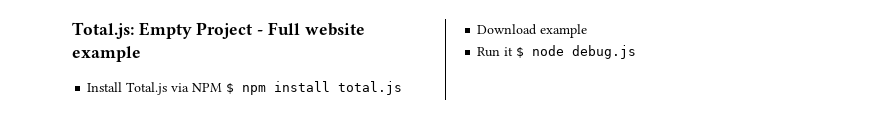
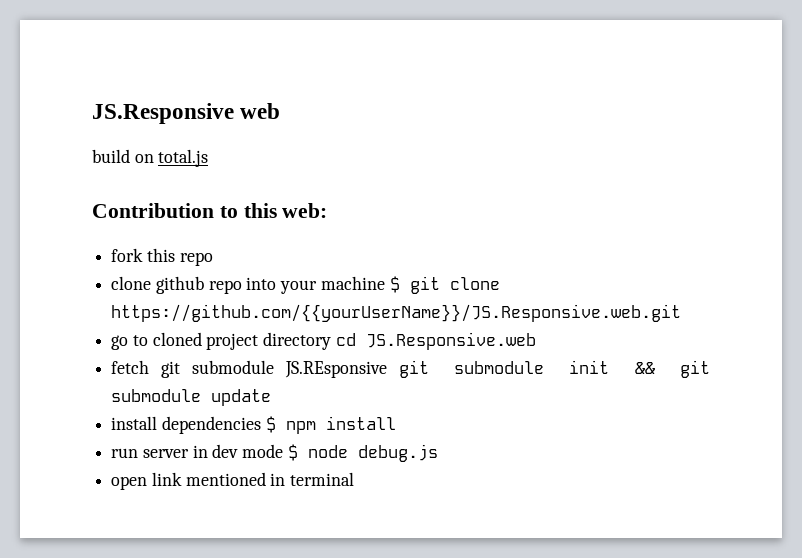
- Total.js: Empty Project - Full website example
- Install Total.js via NPM $ npm install total.js
- Download example
- Run it $ node debug.js
+ JS.Responsive web
+ build on total.js
+ Contribution to this web:
+ fork this repo
+ clone github repo into your machine $ git clone https://github.com/{{yourUserName}}/JS.Responsive.web.git
+ go to cloned project directory cd JS.Responsive.web
+ fetch git submodule JS.REsponsive git submodule init && git submodule update
+ install dependencies $ npm install
+ run server in dev mode $ node debug.js
+ open link mentioned in terminal

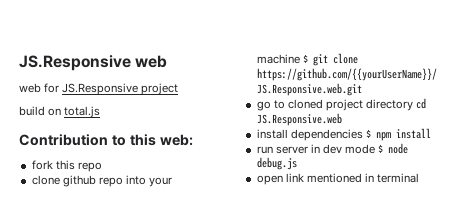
+ web for JS.Responsive project
- fetch git submodule JS.REsponsive git submodule init && git submodule update

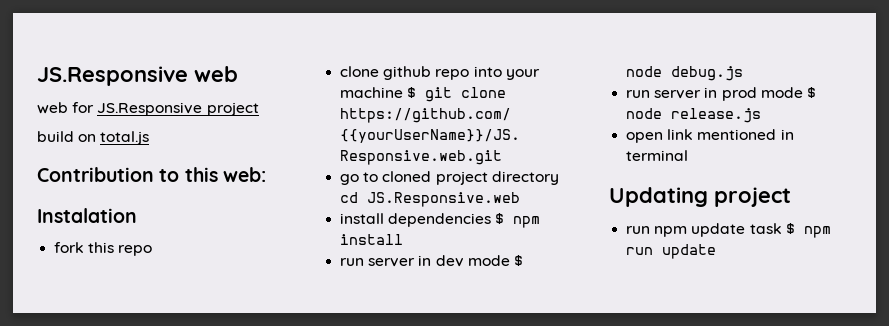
+ Instalation
+ run server in prod mode $ node release.js
+ Updating project
+ run npm update task $ npm run update

